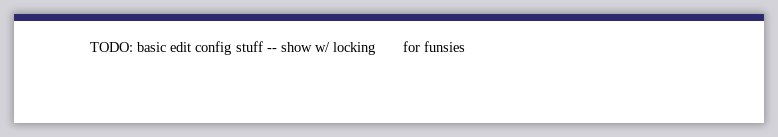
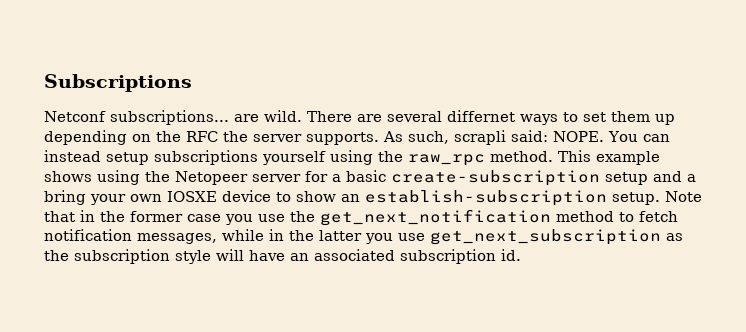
- TODO: basic edit config stuff -- show w/ locking for funsies
+ Subscriptions
+ Netconf subscriptions... are wild. There are several differnet ways to set them up depending on the RFC the server supports. As such, scrapli said: NOPE. You can instead setup subscriptions yourself using the raw_rpc method. This example shows using the Netopeer server for a basic create-subscription setup and a bring your own IOSXE device to show an establish-subscription setup. Note that in the former case you use the get_next_notification method to fetch notification messages, while in the latter you use get_next_subscription as the subscription style will have an associated subscription id.

